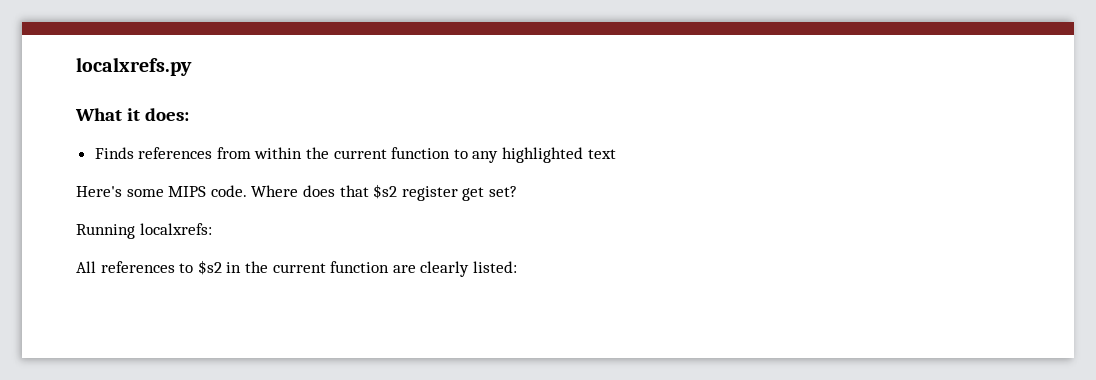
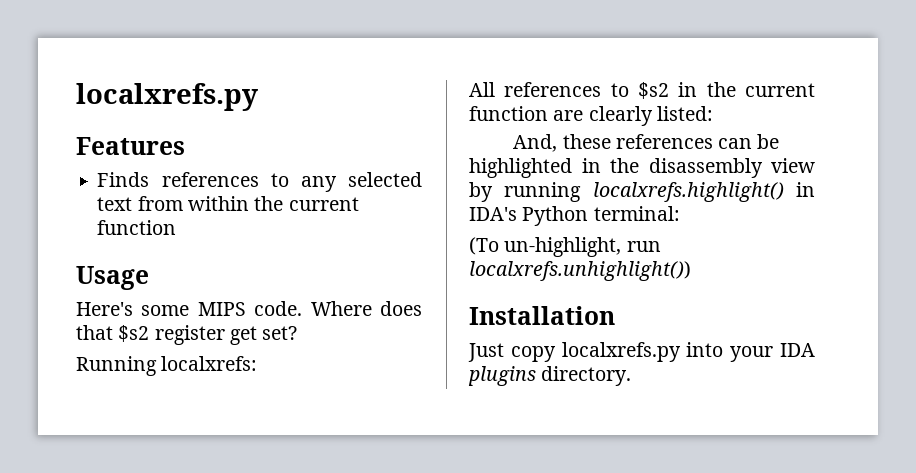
- What it does:
+ Features
- Finds references from within the current function to any highlighted text
+ Finds references to any selected text from within the current function
+ Usage
+ And, these references can be highlighted in the disassembly view by running localxrefs.highlight() in IDA's Python terminal:
+ (To un-highlight, run localxrefs.unhighlight())
+ Installation
+ Just copy localxrefs.py into your IDA plugins directory.

